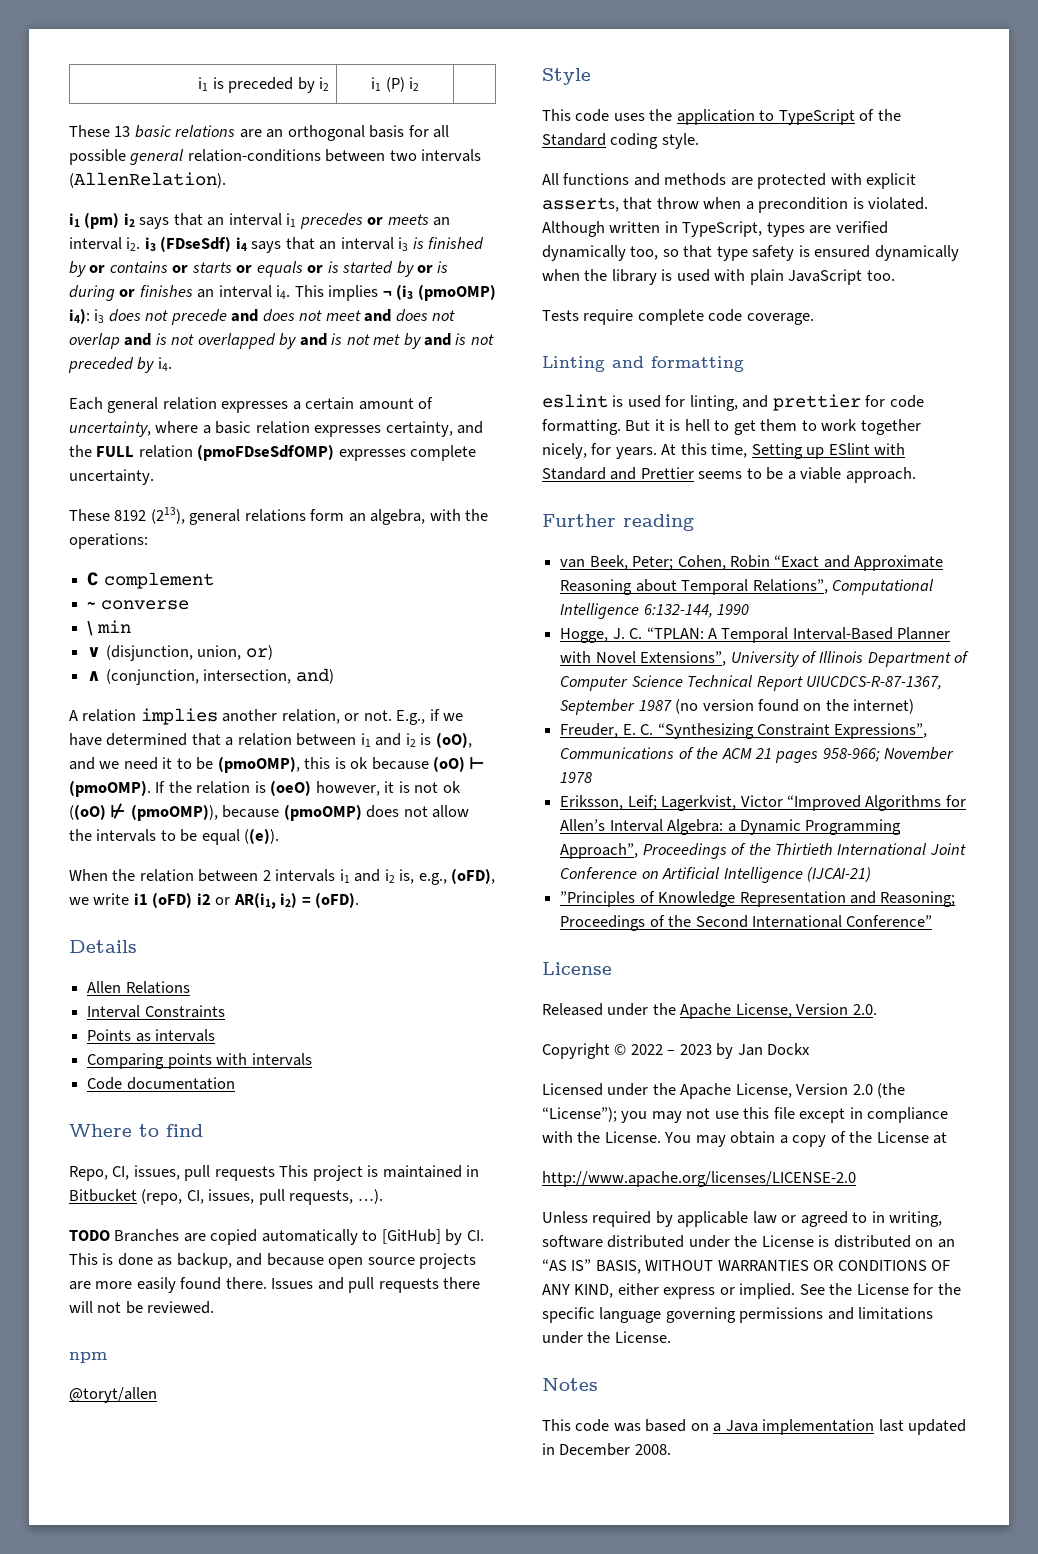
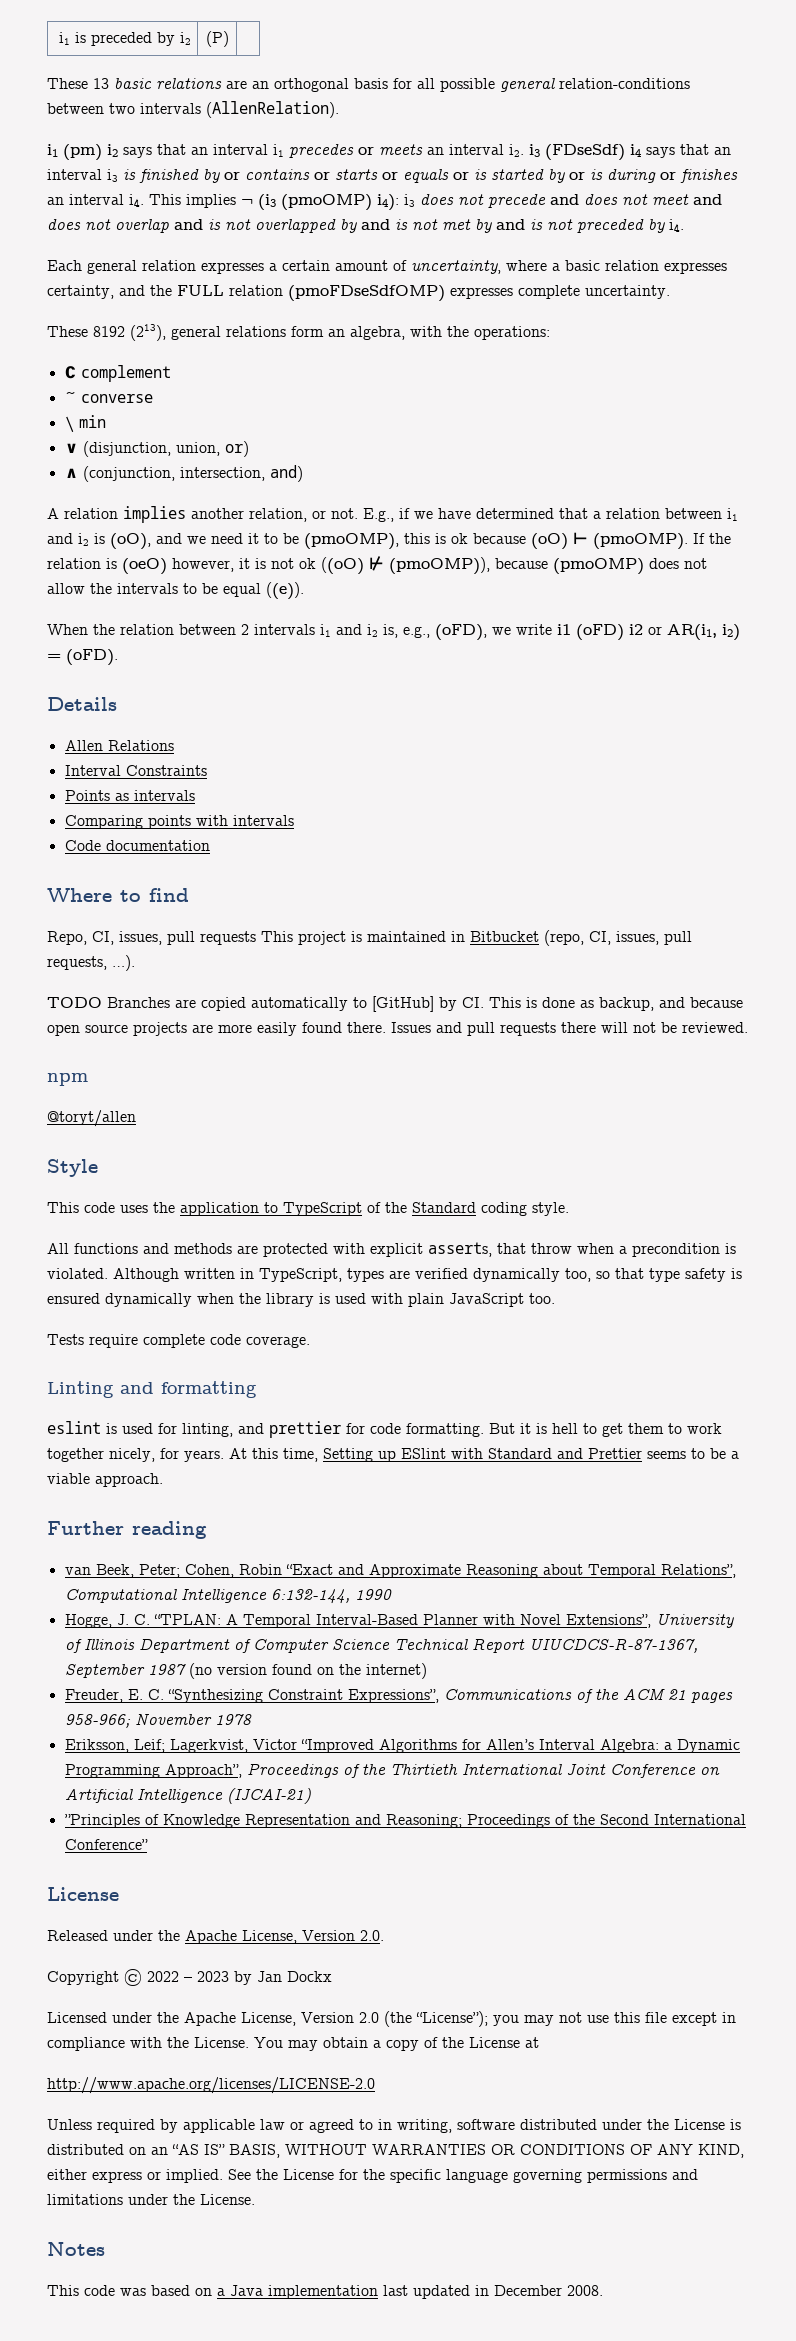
- i1 is preceded by i2 | i1 (P) i2 |
+ i1 is preceded by i2 | (P) |

